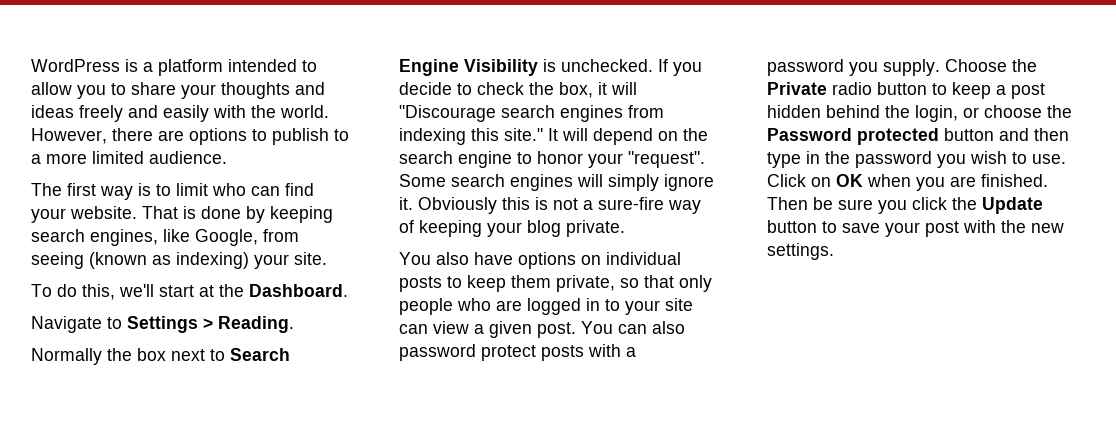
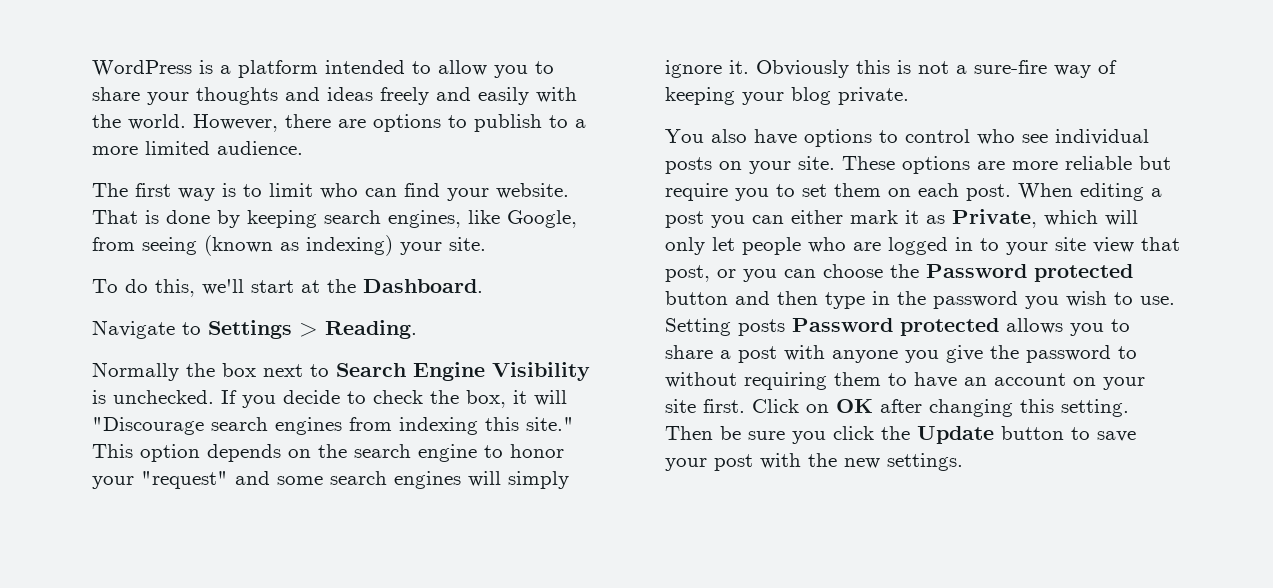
- It will depend on the search engine to honor your "request". Some search engines will simply ignore it.
+ This option depends on the search engine to honor your "request" and some search engines will simply ignore it.
- You also have options on individual posts to keep them private, so that only people who are logged in to your site can view a given post. You can also password protect posts with a password you supply. Choose the Private radio button to keep a post hidden behind the login, or choose the Password protected button and then type in the password you wish to use.
+ You also have options to control who see individual posts on your site. These options are more reliable but require you to set them on each post. When editing a post you can either mark it as Private, which will only let people who are logged in to your site view that post, or you can choose the Password protected button and then type in the password you wish to use.
- Click on OK when you are finished.
+ Setting posts Password protected allows you to share a post with anyone you give the password to without requiring them to have an account on your site first. Click on OK after changing this setting.

